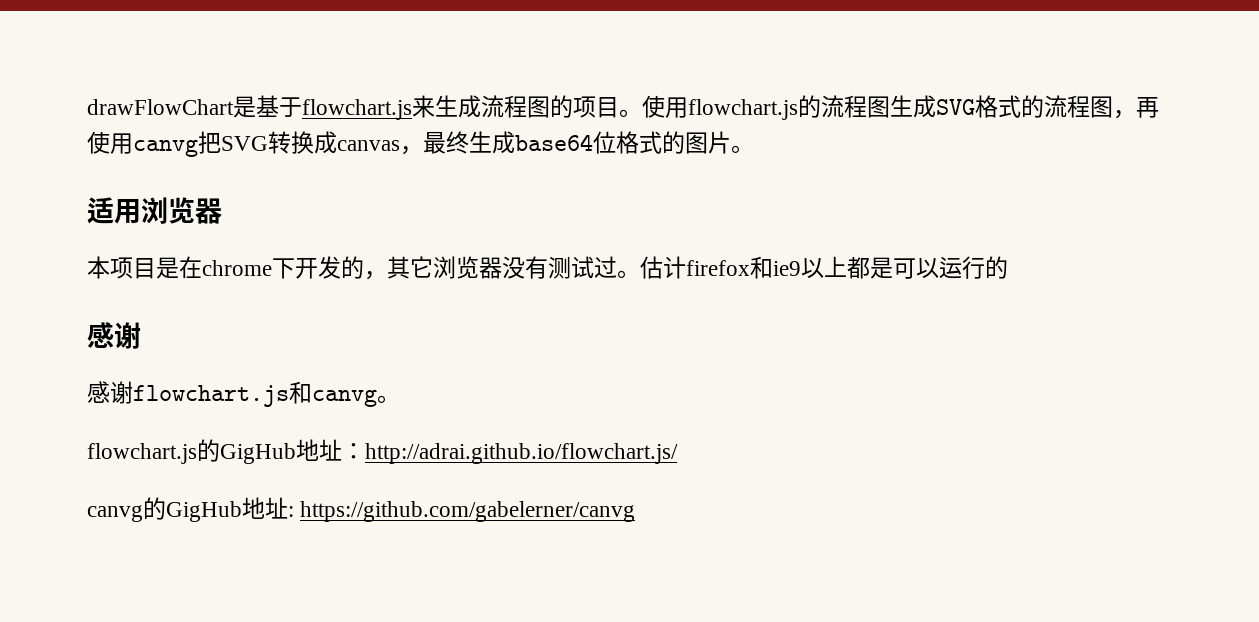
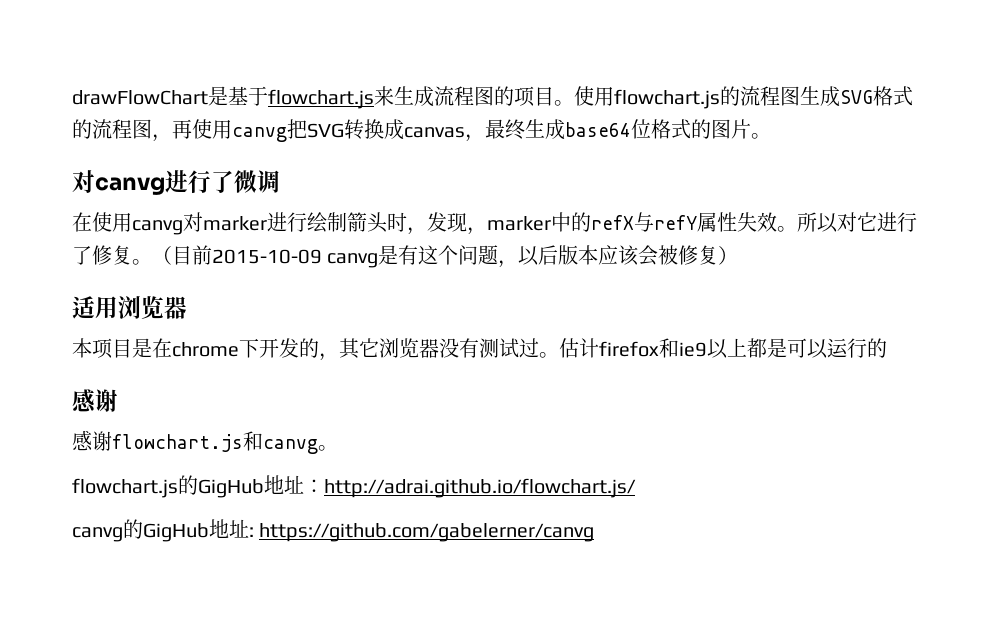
+ 对canvg进行了微调
+ 在使用canvg对marker进行绘制箭头时，发现，marker中的refX与refY属性失效。所以对它进行了修复。（目前2015-10-09 canvg是有这个问题，以后版本应该会被修复）

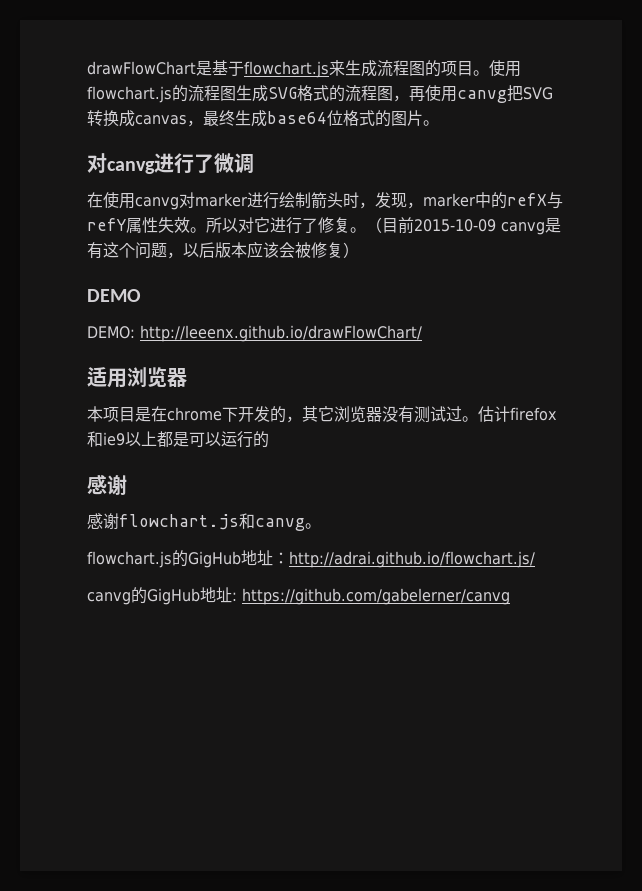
+ DEMO
+ DEMO: http://leeenx.github.io/drawFlowChart/

